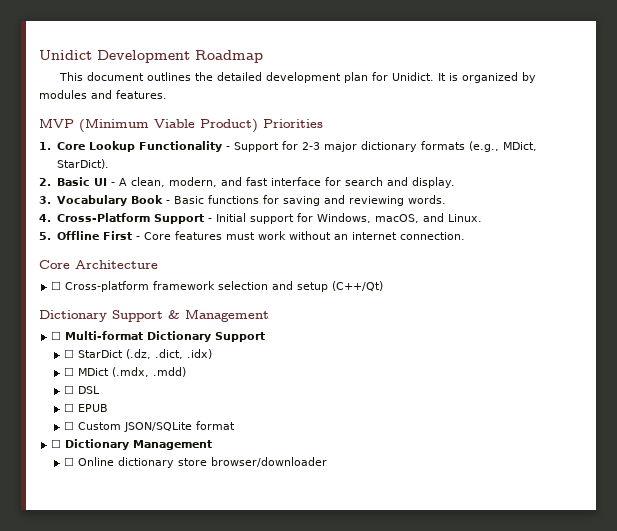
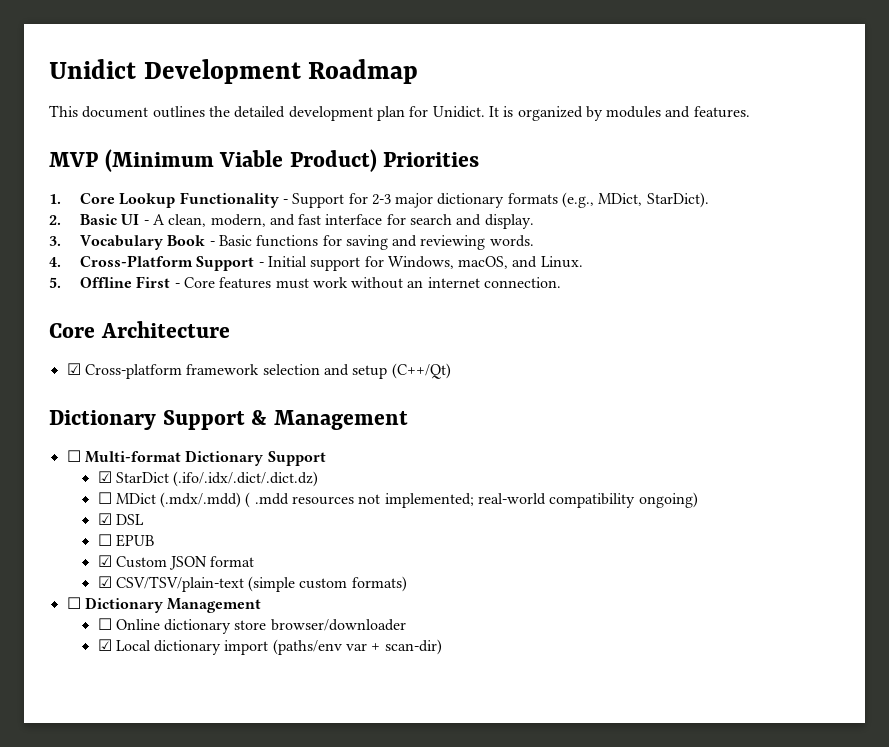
- ☐ Cross-platform framework selection and setup (C++/Qt)
+ ☑ Cross-platform framework selection and setup (C++/Qt)
- ☐ StarDict (.dz, .dict, .idx)
- ☐ MDict (.mdx, .mdd)
- ☐ DSL
+ ☑ StarDict (.ifo/.idx/.dict/.dict.dz)
+ ☐ MDict (.mdx/.mdd) ( .mdd resources not implemented; real-world compatibility ongoing)
+ ☑ DSL
  ☐ EPUB
- ☐ Custom JSON/SQLite format
+ ☑ Custom JSON format
+ ☑ CSV/TSV/plain-text (simple custom formats)
+ ☑ Local dictionary import (paths/env var + scan-dir)

